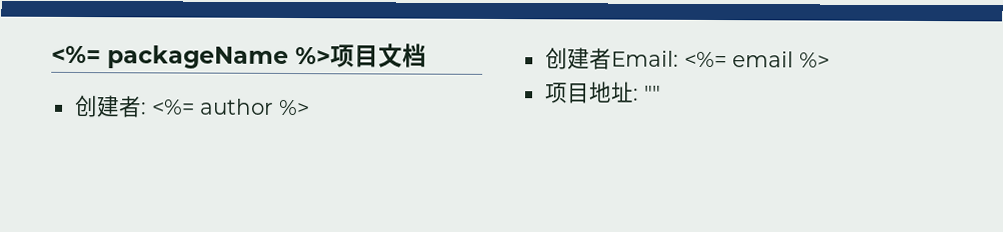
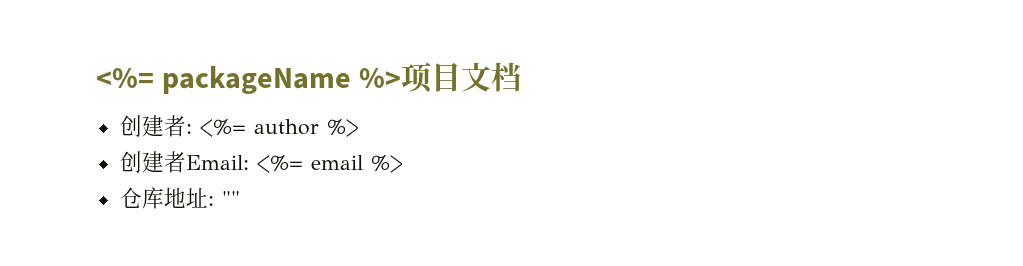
- 项目地址: ""
+ 仓库地址: ""

